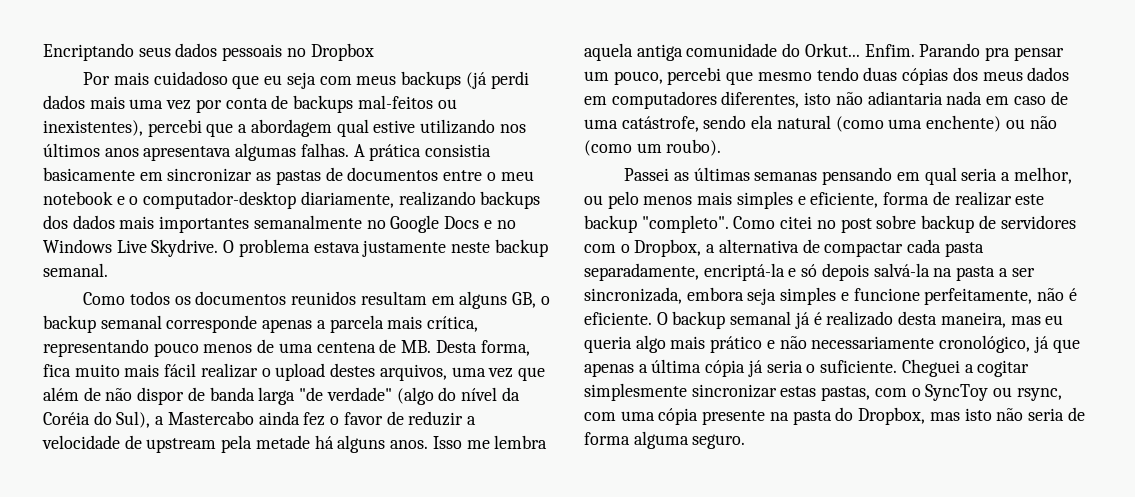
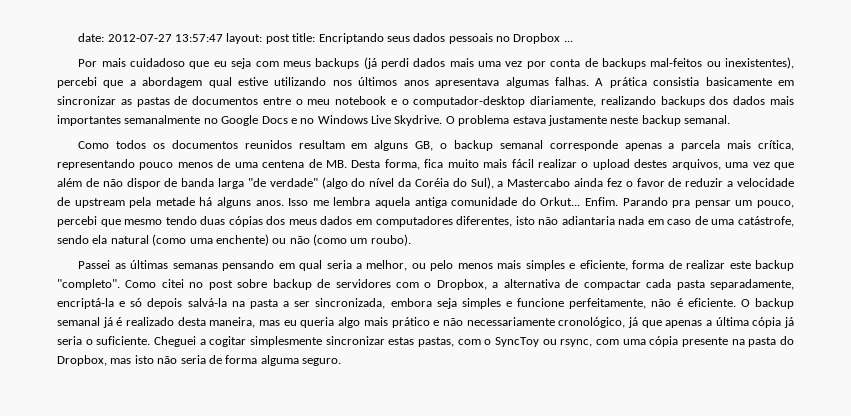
- Encriptando seus dados pessoais no Dropbox
+ date: 2012-07-27 13:57:47 layout: post title: Encriptando seus dados pessoais no Dropbox ...

